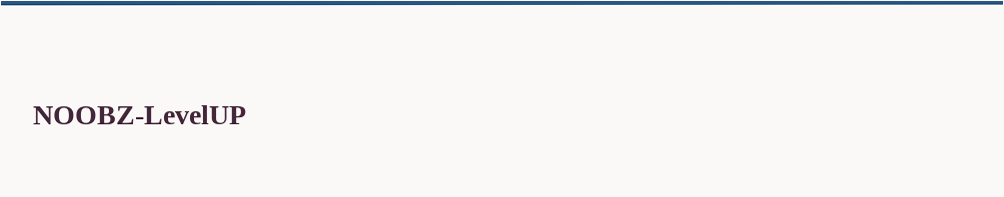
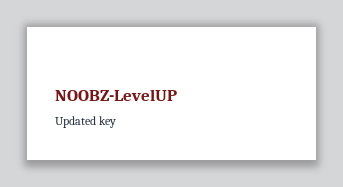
+ Updated key

